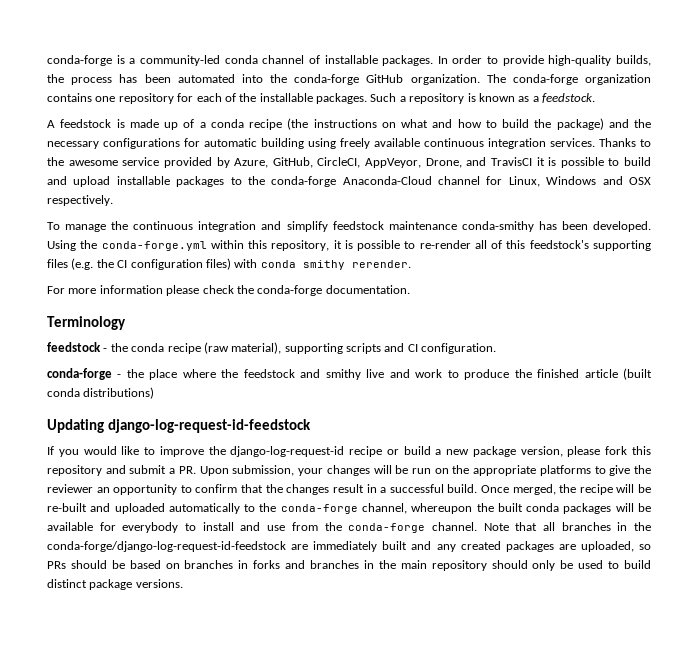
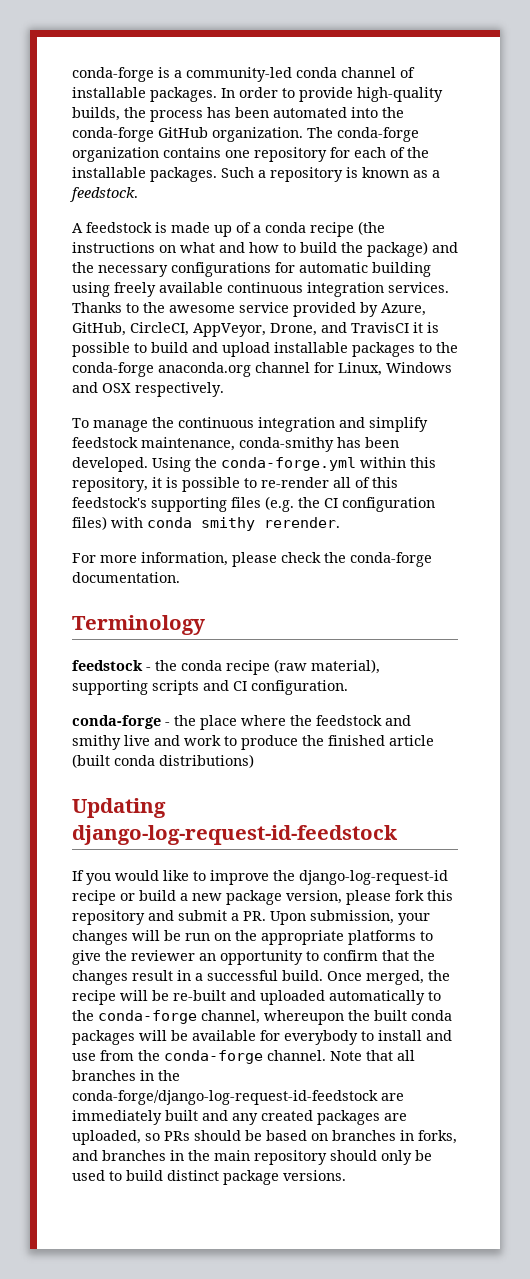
- Thanks to the awesome service provided by Azure, GitHub, CircleCI, AppVeyor, Drone, and TravisCI it is possible to build and upload installable packages to the conda-forge Anaconda-Cloud channel for Linux, Windows and OSX respectively.
+ Thanks to the awesome service provided by Azure, GitHub, CircleCI, AppVeyor, Drone, and TravisCI it is possible to build and upload installable packages to the conda-forge anaconda.org channel for Linux, Windows and OSX respectively.
- To manage the continuous integration and simplify feedstock maintenance conda-smithy has been developed.
+ To manage the continuous integration and simplify feedstock maintenance, conda-smithy has been developed.
- For more information please check the conda-forge documentation.
+ For more information, please check the conda-forge documentation.
- Note that all branches in the conda-forge/django-log-request-id-feedstock are immediately built and any created packages are uploaded, so PRs should be based on branches in forks and branches in the main repository should only be used to build distinct package versions.
+ Note that all branches in the conda-forge/django-log-request-id-feedstock are immediately built and any created packages are uploaded, so PRs should be based on branches in forks, and branches in the main repository should only be used to build distinct package versions.

